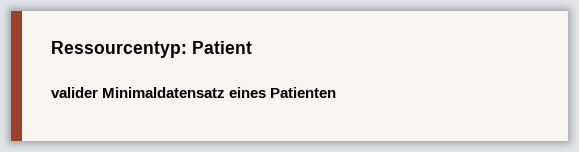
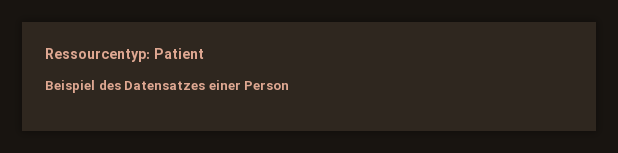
- valider Minimaldatensatz eines Patienten
+ Beispiel des Datensatzes einer Person

